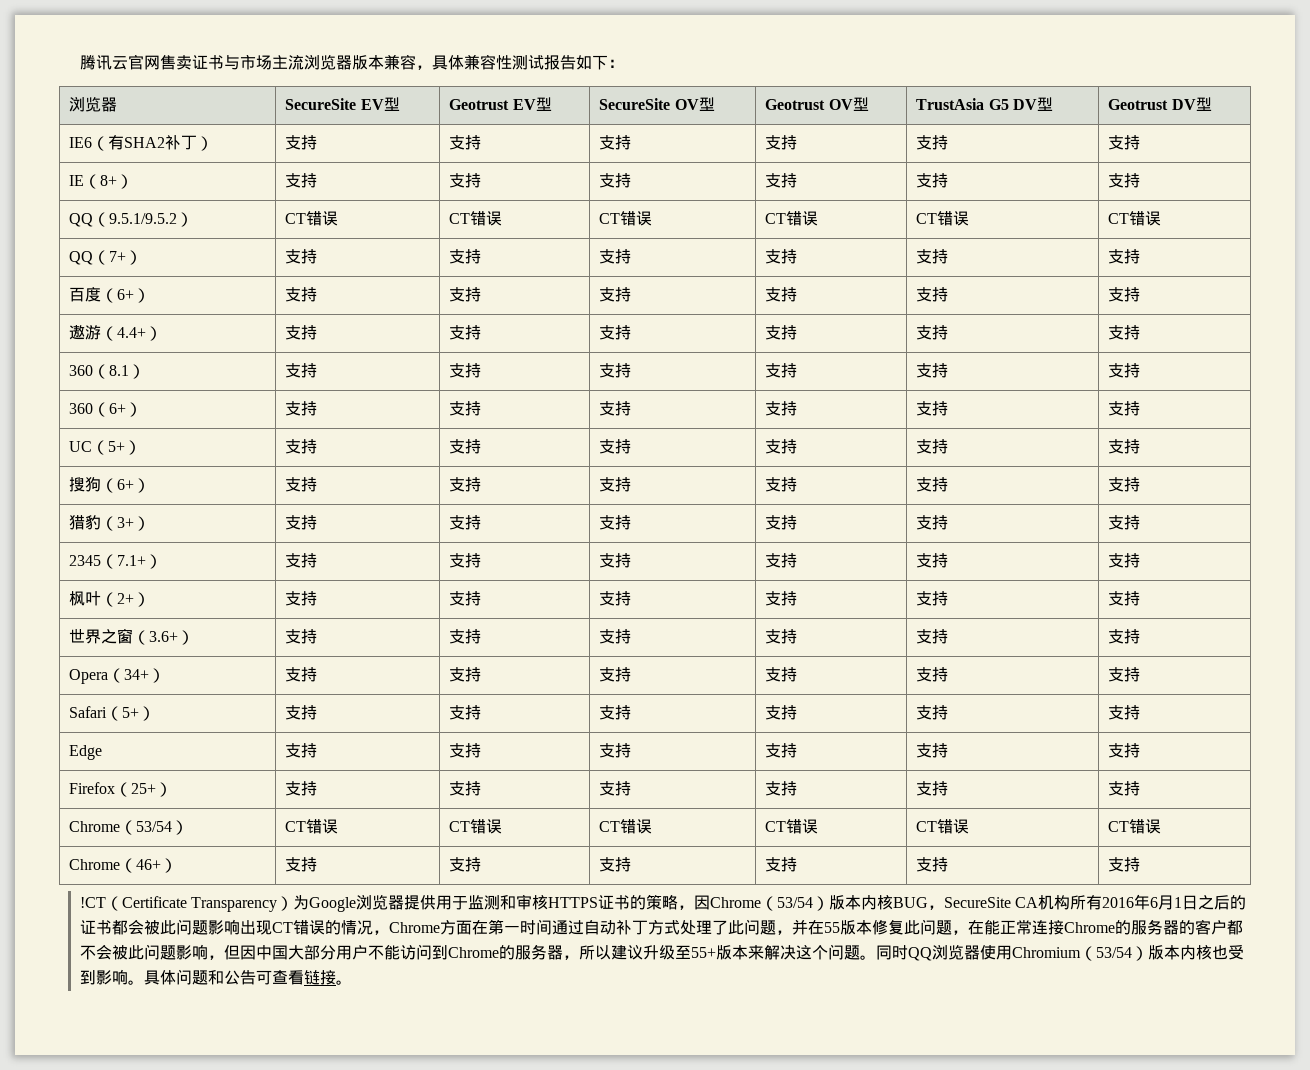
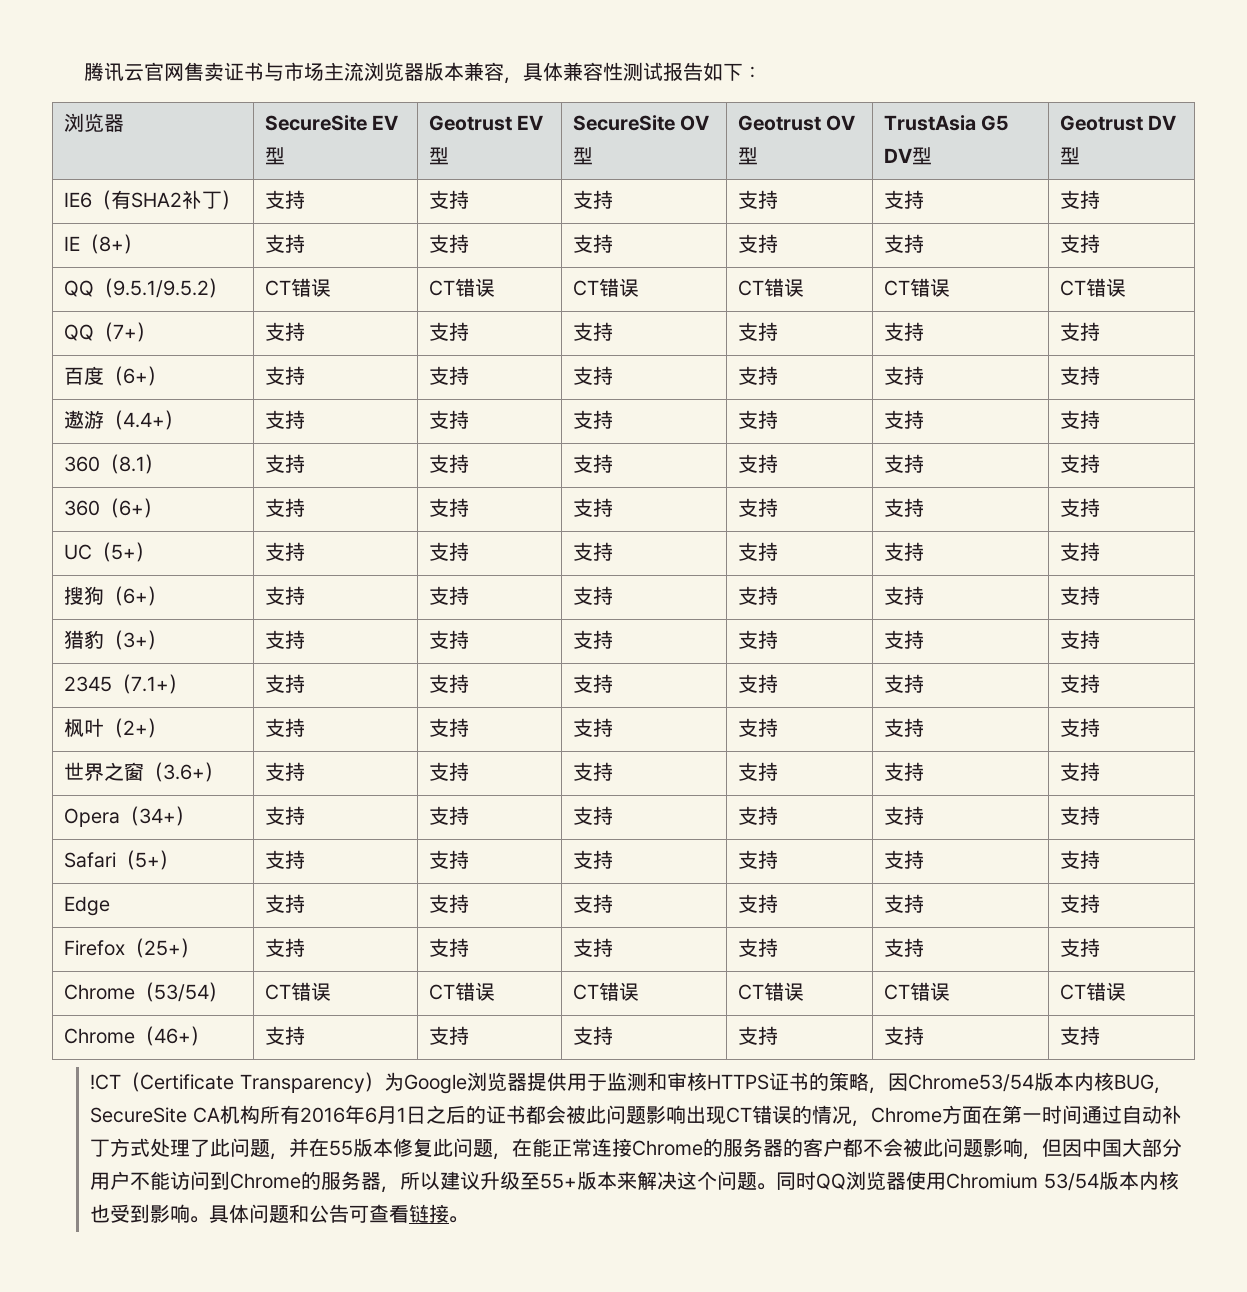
- !CT（Certificate Transparency）为Google浏览器提供用于监测和审核HTTPS证书的策略，因Chrome（53/54）版本内核BUG，SecureSite CA机构所有2016年6月1日之后的证书都会被此问题影响出现CT错误的情况，Chrome方面在第一时间通过自动补丁方式处理了此问题，并在55版本修复此问题，在能正常连接Chrome的服务器的客户都不会被此问题影响，但因中国大部分用户不能访问到Chrome的服务器，所以建议升级至55+版本来解决这个问题。
+ !CT（Certificate Transparency）为Google浏览器提供用于监测和审核HTTPS证书的策略，因Chrome53/54版本内核BUG，SecureSite CA机构所有2016年6月1日之后的证书都会被此问题影响出现CT错误的情况，Chrome方面在第一时间通过自动补丁方式处理了此问题，并在55版本修复此问题，在能正常连接Chrome的服务器的客户都不会被此问题影响，但因中国大部分用户不能访问到Chrome的服务器，所以建议升级至55+版本来解决这个问题。
- 同时QQ浏览器使用Chromium（53/54）版本内核也受到影响。
+ 同时QQ浏览器使用Chromium 53/54版本内核也受到影响。

